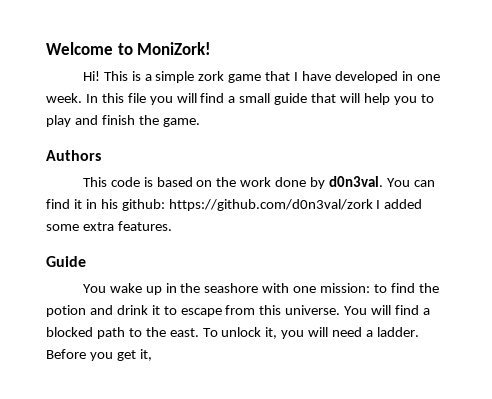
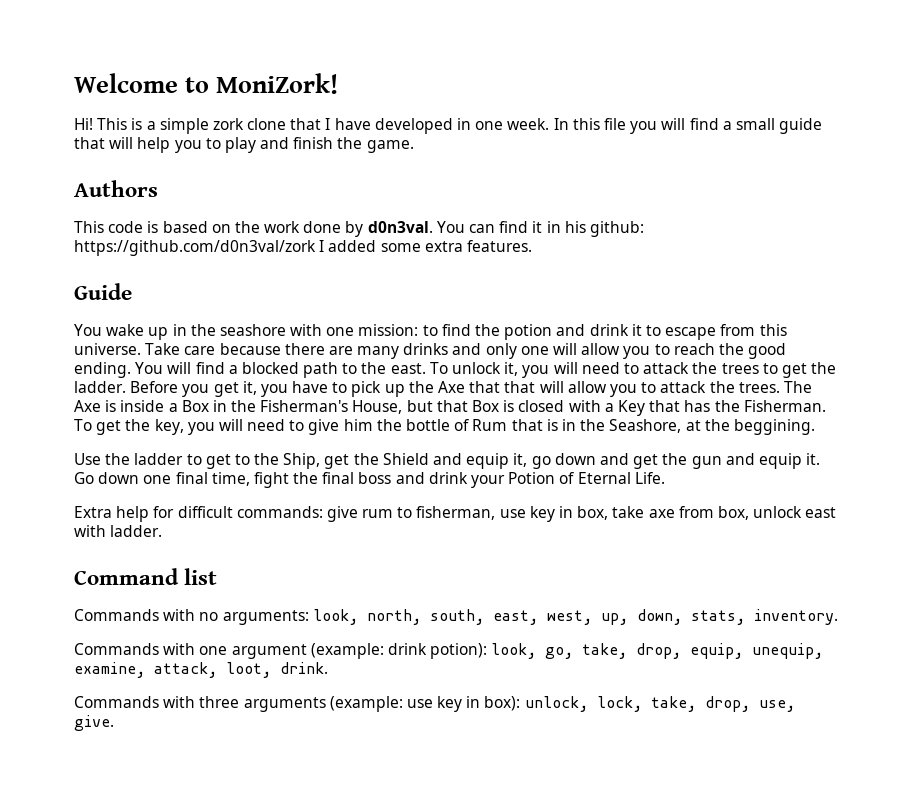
- This is a simple zork game that I have developed in one week.
+ This is a simple zork clone that I have developed in one week.
+ Take care because there are many drinks and only one will allow you to reach the good ending.
- To unlock it, you will need a ladder.
+ To unlock it, you will need to attack the trees to get the ladder.
- Before you get it,
+ Before you get it, you have to pick up the Axe that that will allow you to attack the trees. The Axe is inside a Box in the Fisherman's House, but that Box is closed with a Key that has the Fisherman. To get the key, you will need to give him the bottle of Rum that is in the Seashore, at the beggining.
+ Use the ladder to get to the Ship, get the Shield and equip it, go down and get the gun and equip it. Go down one final time, fight the final boss and drink your Potion of Eternal Life.
+ Extra help for difficult commands: give rum to fisherman, use key in box, take axe from box, unlock east with ladder.
+ Command list
+ Commands with no arguments: look, north, south, east, west, up, down, stats, inventory.
+ Commands with one argument (example: drink potion): look, go, take, drop, equip, unequip, examine, attack, loot, drink.
+ Commands with three arguments (example: use key in box): unlock, lock, take, drop, use, give.

